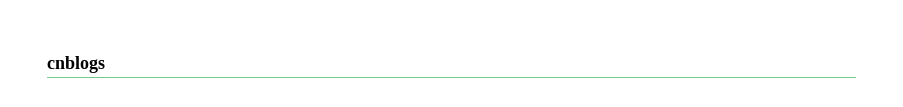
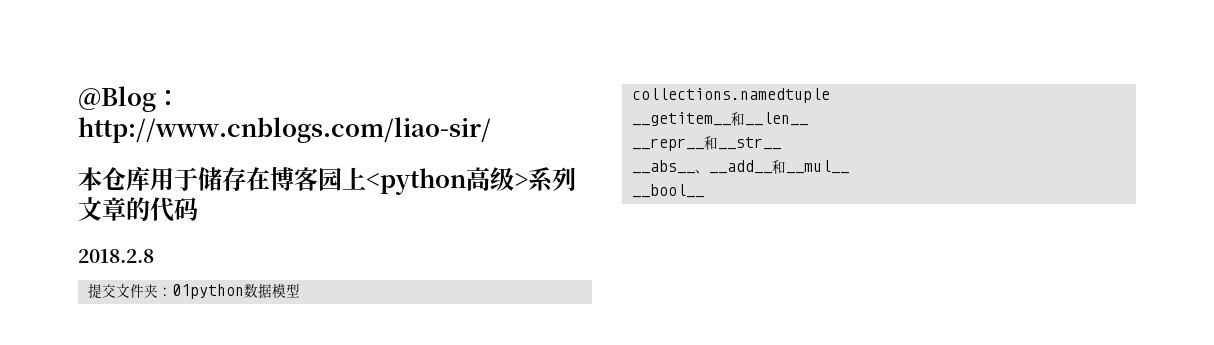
- cnblogs
+ @Blog：http://www.cnblogs.com/liao-sir/
+ 本仓库用于储存在博客园上<python高级>系列文章的代码
+ 2018.2.8
+ 提交文件夹：01python数据模型
+ collections.namedtuple
+ __getitem__和__len__
+ __repr__和__str__
+ __abs__、__add__和__mul__
+ __bool__

